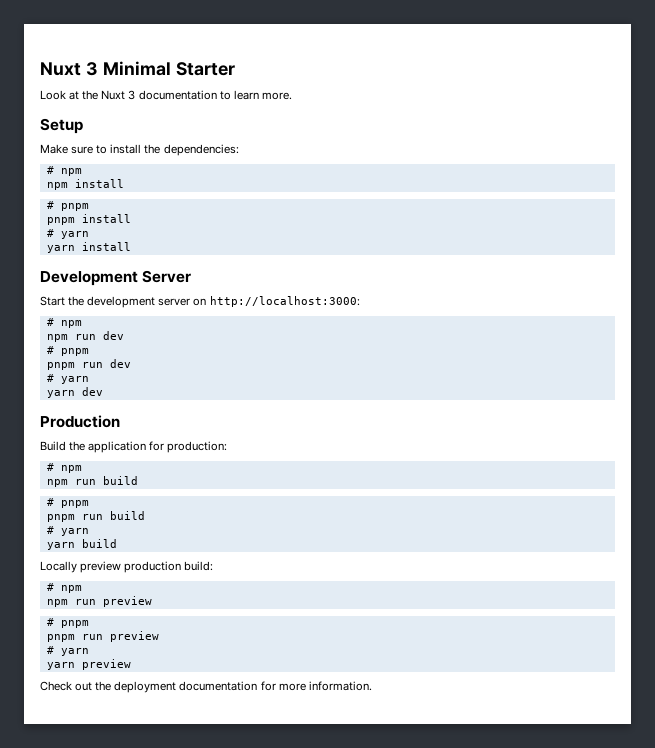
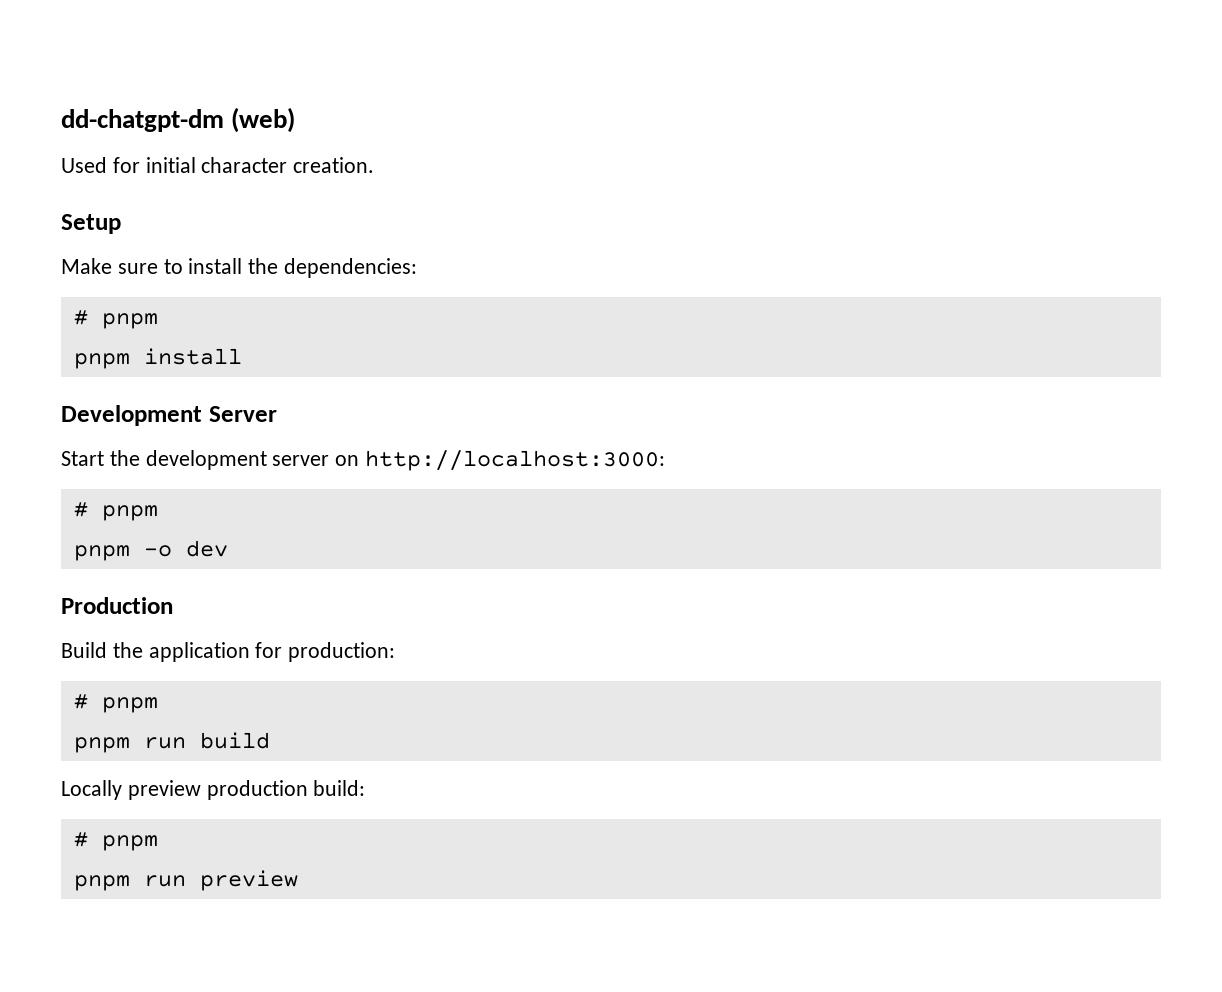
- Nuxt 3 Minimal Starter
- Look at the Nuxt 3 documentation to learn more.
+ dd-chatgpt-dm (web)
+ Used for initial character creation.
  Make sure to install the dependencies:
- # npm
- npm install
  pnpm install
- # yarn
- yarn install
  Start the development server on http://localhost:3000:
- # npm
- npm run dev
  # pnpm
- pnpm run dev
- # yarn
- yarn dev
+ pnpm -o dev
  Build the application for production:
- # npm
- npm run build
  pnpm run build
- # yarn
- yarn build
  Locally preview production build:
- # npm
- npm run preview
  pnpm run preview
- # yarn
- yarn preview
- Check out the deployment documentation for more information.

